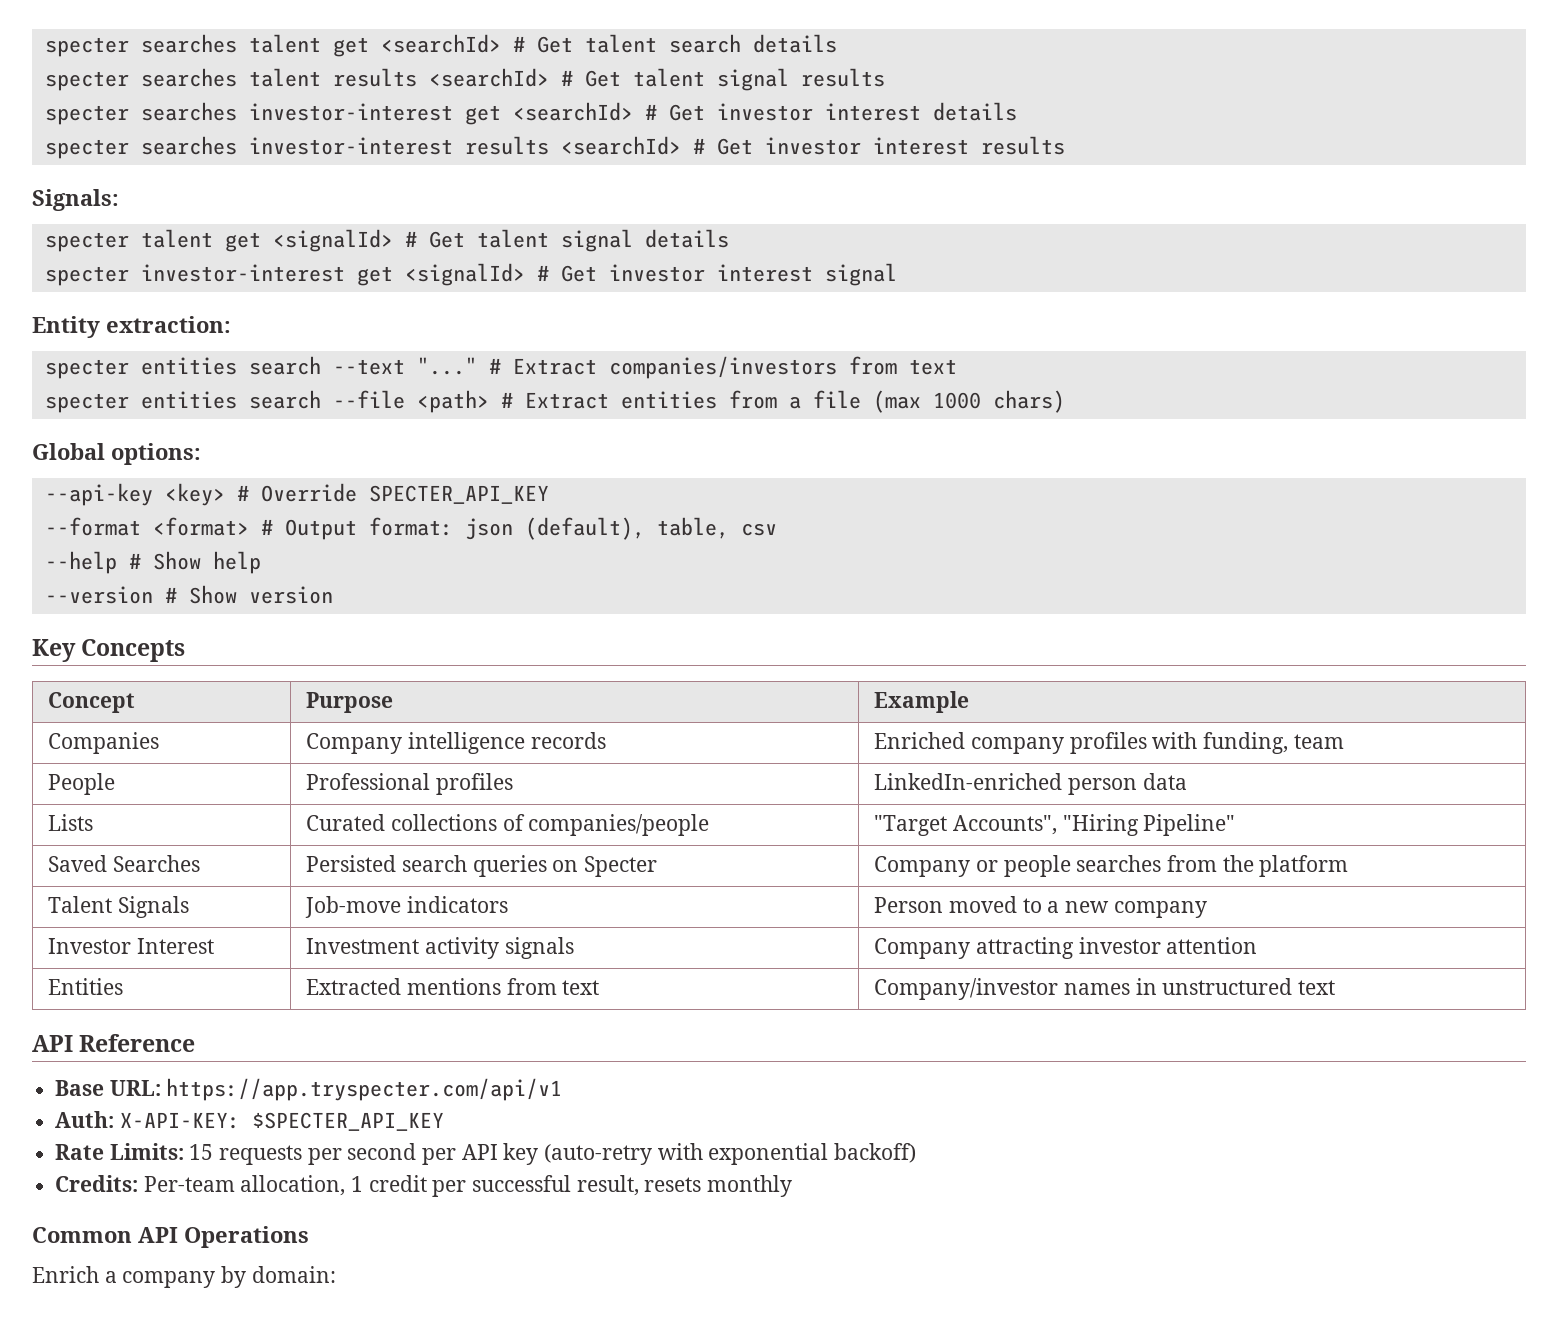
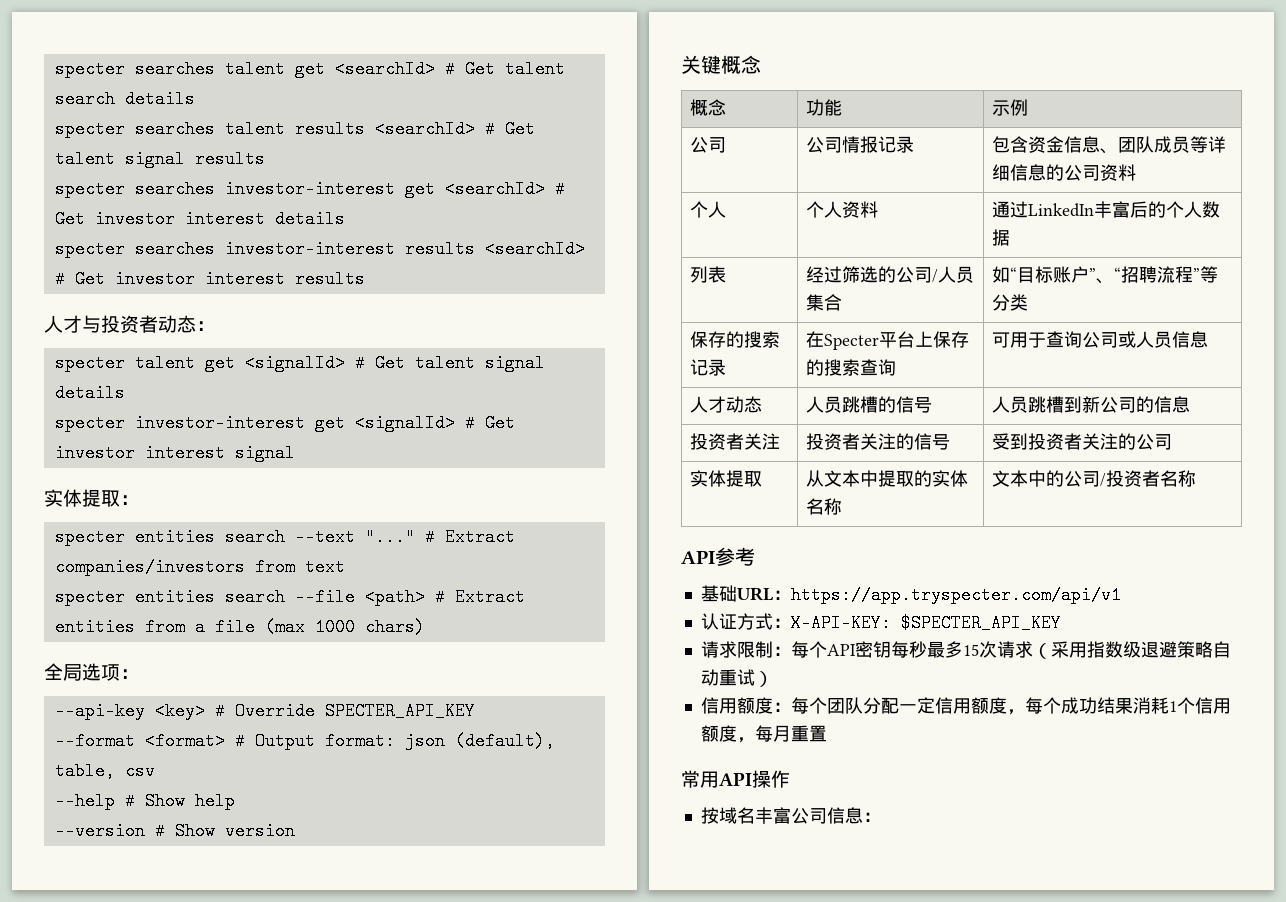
- Signals:
+ 人才与投资者动态：
- Entity extraction:
+ 实体提取：
- Global options:
+ 全局选项：
- Key Concepts
- Concept | Purpose | Example
- Companies | Company intelligence records | Enriched company profiles with funding, team
- People | Professional profiles | LinkedIn-enriched person data
- Lists | Curated collections of companies/people | "Target Accounts", "Hiring Pipeline"
- Saved Searches | Persisted search queries on Specter | Company or people searches from the platform
- Talent Signals | Job-move indicators | Person moved to a new company
- Investor Interest | Investment activity signals | Company attracting investor attention
- Entities | Extracted mentions from text | Company/investor names in unstructured text
- API Reference
- Base URL: https://app.tryspecter.com/api/v1
+ 关键概念
+ 概念 | 功能 | 示例
+ 公司 | 公司情报记录 | 包含资金信息、团队成员等详细信息的公司资料
+ 个人 | 个人资料 | 通过LinkedIn丰富后的个人数据
+ 列表 | 经过筛选的公司/人员集合 | 如“目标账户”、“招聘流程”等分类
+ 保存的搜索记录 | 在Specter平台上保存的搜索查询 | 可用于查询公司或人员信息
+ 人才动态 | 人员跳槽的信号 | 人员跳槽到新公司的信息
+ 投资者关注 | 投资者关注的信号 | 受到投资者关注的公司
+ 实体提取 | 从文本中提取的实体名称 | 文本中的公司/投资者名称
+ API参考
+ 基础URL：https://app.tryspecter.com/api/v1
- Auth: X-API-KEY: $SPECTER_API_KEY
+ 认证方式：X-API-KEY: $SPECTER_API_KEY
- Rate Limits: 15 requests per second per API key (auto-retry with exponential backoff)
- Credits: Per-team allocation, 1 credit per successful result, resets monthly
- Common API Operations
- Enrich a company by domain:
+ 请求限制：每个API密钥每秒最多15次请求（采用指数级退避策略自动重试）
+ 信用额度：每个团队分配一定信用额度，每个成功结果消耗1个信用额度，每月重置
+ 常用API操作
+ 按域名丰富公司信息：

